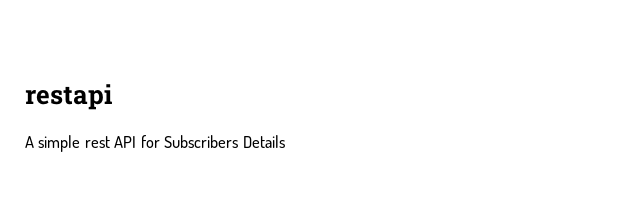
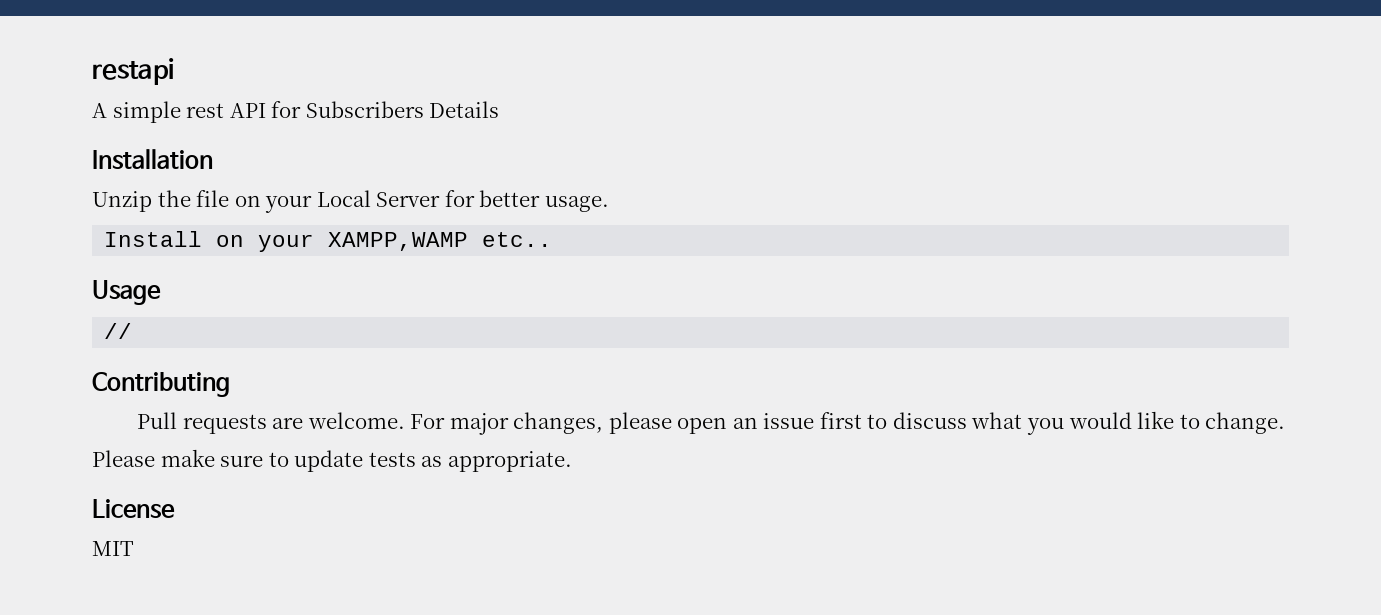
+ Installation
+ Unzip the file on your Local Server for better usage.
+ Install on your XAMPP,WAMP etc..
+ Usage
+ //
+ Contributing
+ Pull requests are welcome. For major changes, please open an issue first to discuss what you would like to change.
+ Please make sure to update tests as appropriate.
+ License
+ MIT

